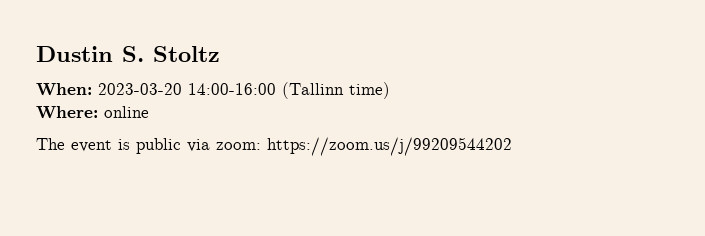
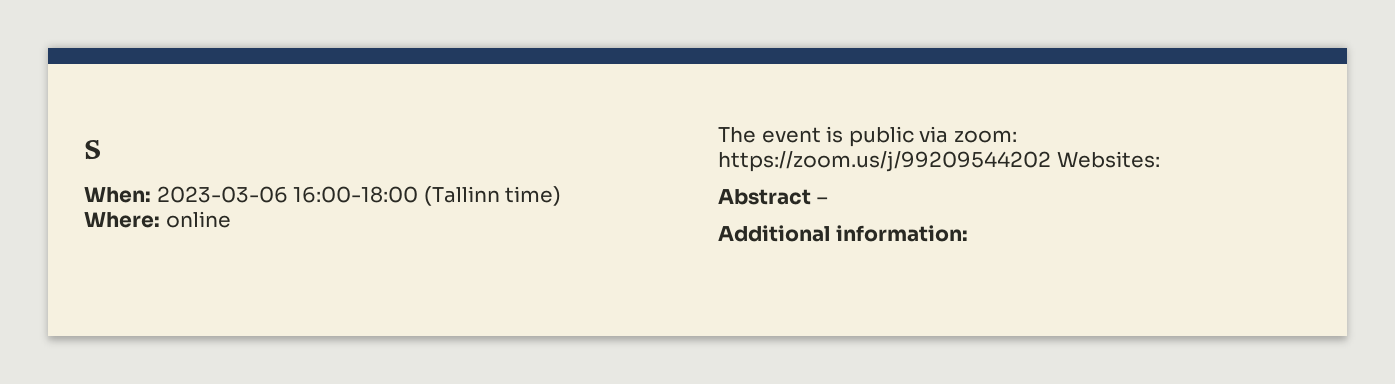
- Dustin S. Stoltz
+ s
- When: 2023-03-20 14:00-16:00 (Tallinn time)
+ When: 2023-03-06 16:00-18:00 (Tallinn time)
- The event is public via zoom: https://zoom.us/j/99209544202
+ The event is public via zoom: https://zoom.us/j/99209544202 Websites:
+ Abstract –
+ Additional information:

